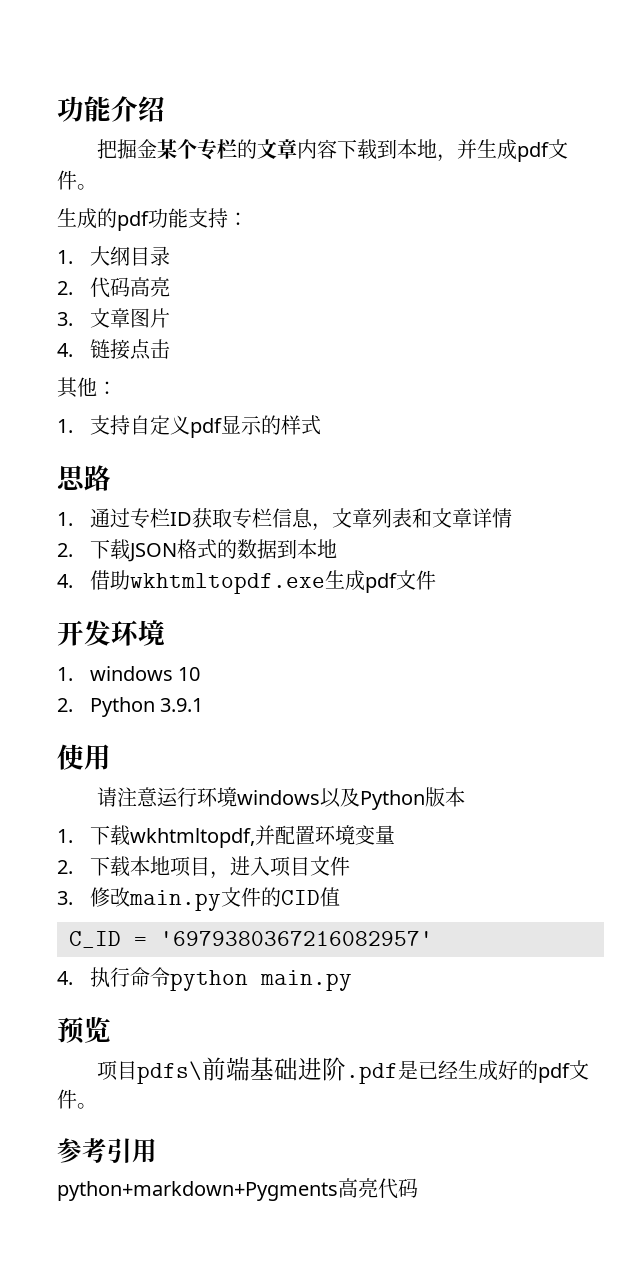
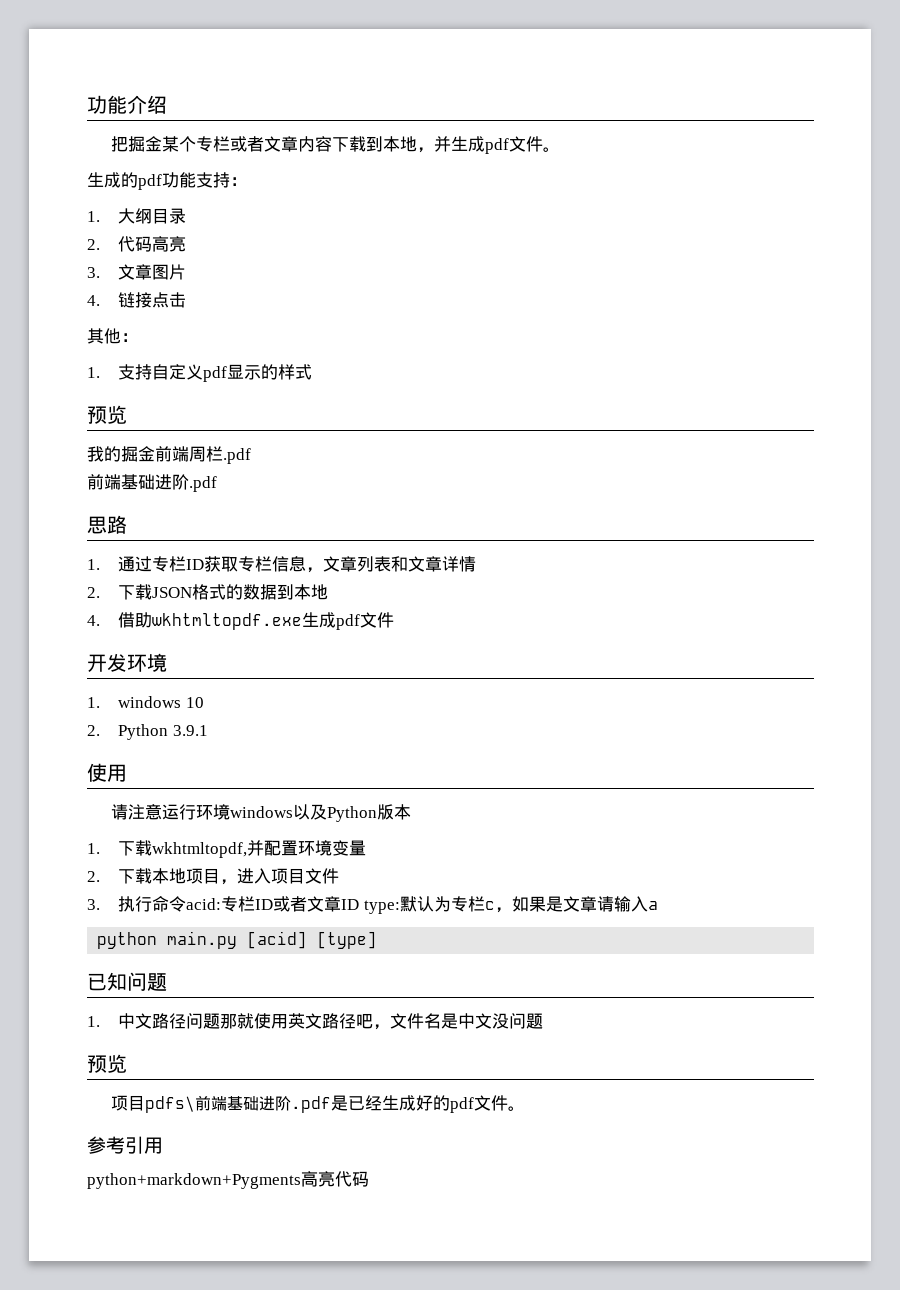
- 把掘金某个专栏的文章内容下载到本地，并生成pdf文件。
+ 把掘金某个专栏或者文章内容下载到本地，并生成pdf文件。
  1.支持自定义pdf显示的样式
+ 预览
+ 我的掘金前端周栏.pdf
+ 前端基础进阶.pdf
- 3.修改main.py文件的CID值
- C_ID = '6979380367216082957'
- 4.执行命令python main.py
+ 3.执行命令acid:专栏ID或者文章ID type:默认为专栏c，如果是文章请输入a
+ python main.py [acid] [type]
+ 已知问题
+ 1.中文路径问题那就使用英文路径吧，文件名是中文没问题

